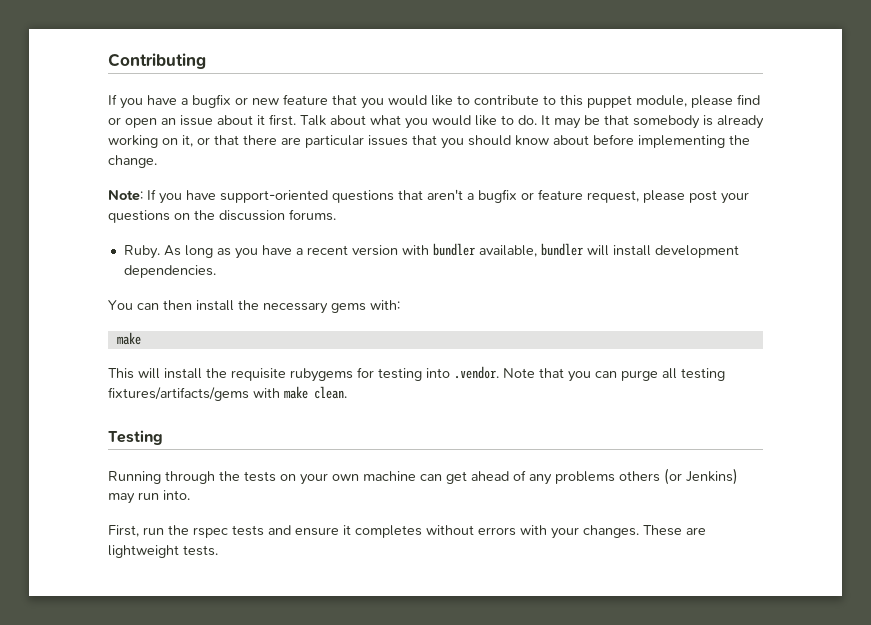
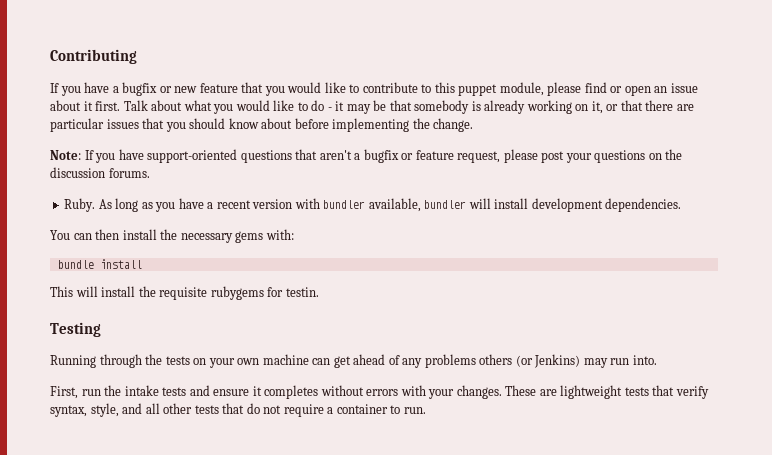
- Talk about what you would like to do. It may be that somebody is already working on it, or that there are particular issues that you should know about before implementing the change.
+ Talk about what you would like to do - it may be that somebody is already working on it, or that there are particular issues that you should know about before implementing the change.
  You can then install the necessary gems with:
- make
+ bundle install
- This will install the requisite rubygems for testing into .vendor. Note that you can purge all testing fixtures/artifacts/gems with make clean.
+ This will install the requisite rubygems for testin.
- First, run the rspec tests and ensure it completes without errors with your changes.
+ First, run the intake tests and ensure it completes without errors with your changes.
- These are lightweight tests.
+ These are lightweight tests that verify syntax, style, and all other tests that do not require a container to run.

